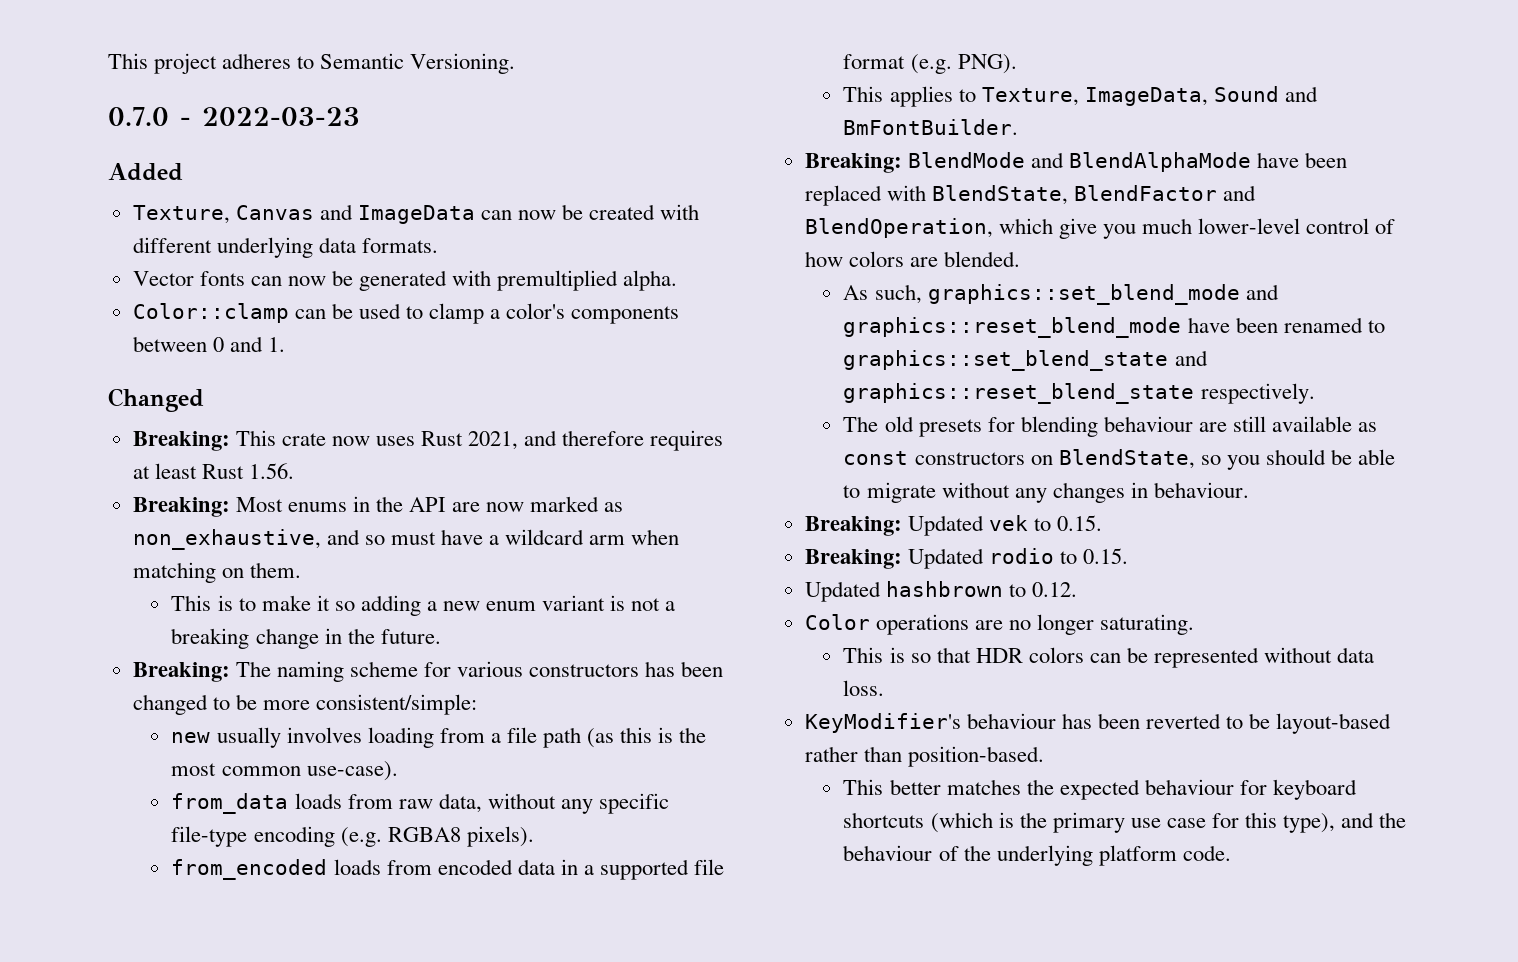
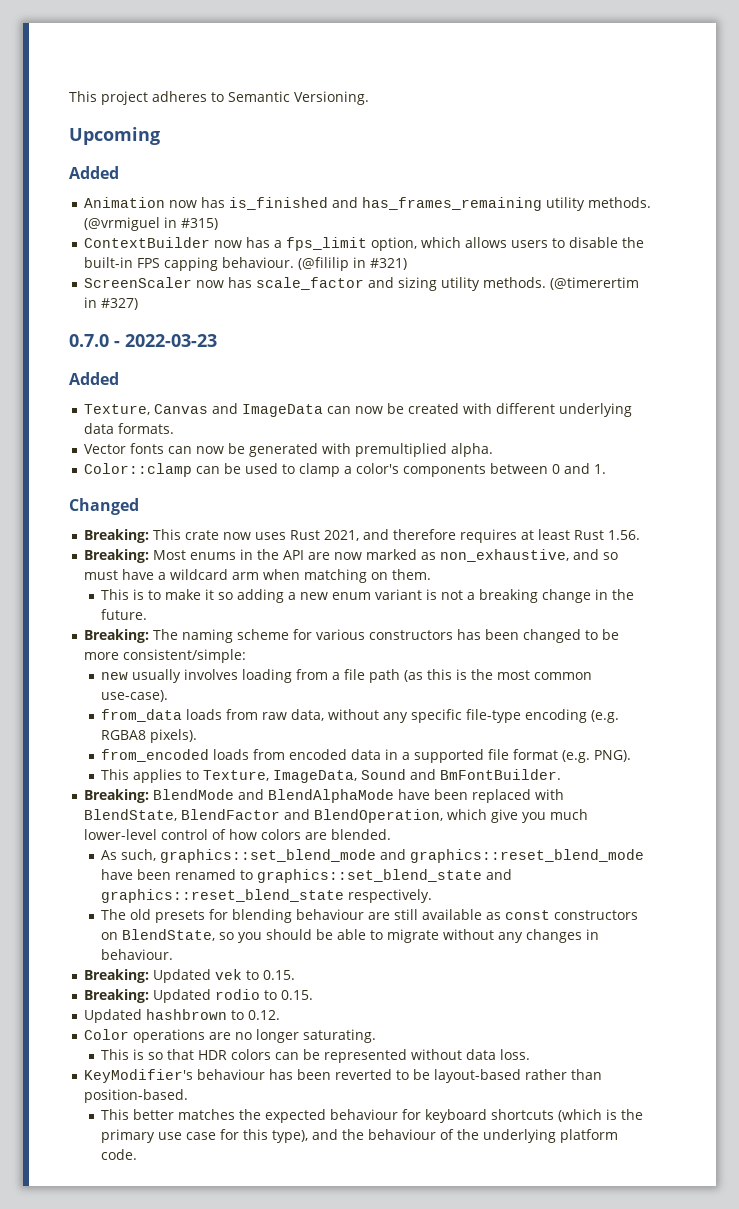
+ Upcoming
+ Added
+ Animation now has is_finished and has_frames_remaining utility methods. (@vrmiguel in #315)
+ ContextBuilder now has a fps_limit option, which allows users to disable the built-in FPS capping behaviour. (@fililip in #321)
+ ScreenScaler now has scale_factor and sizing utility methods. (@timerertim in #327)

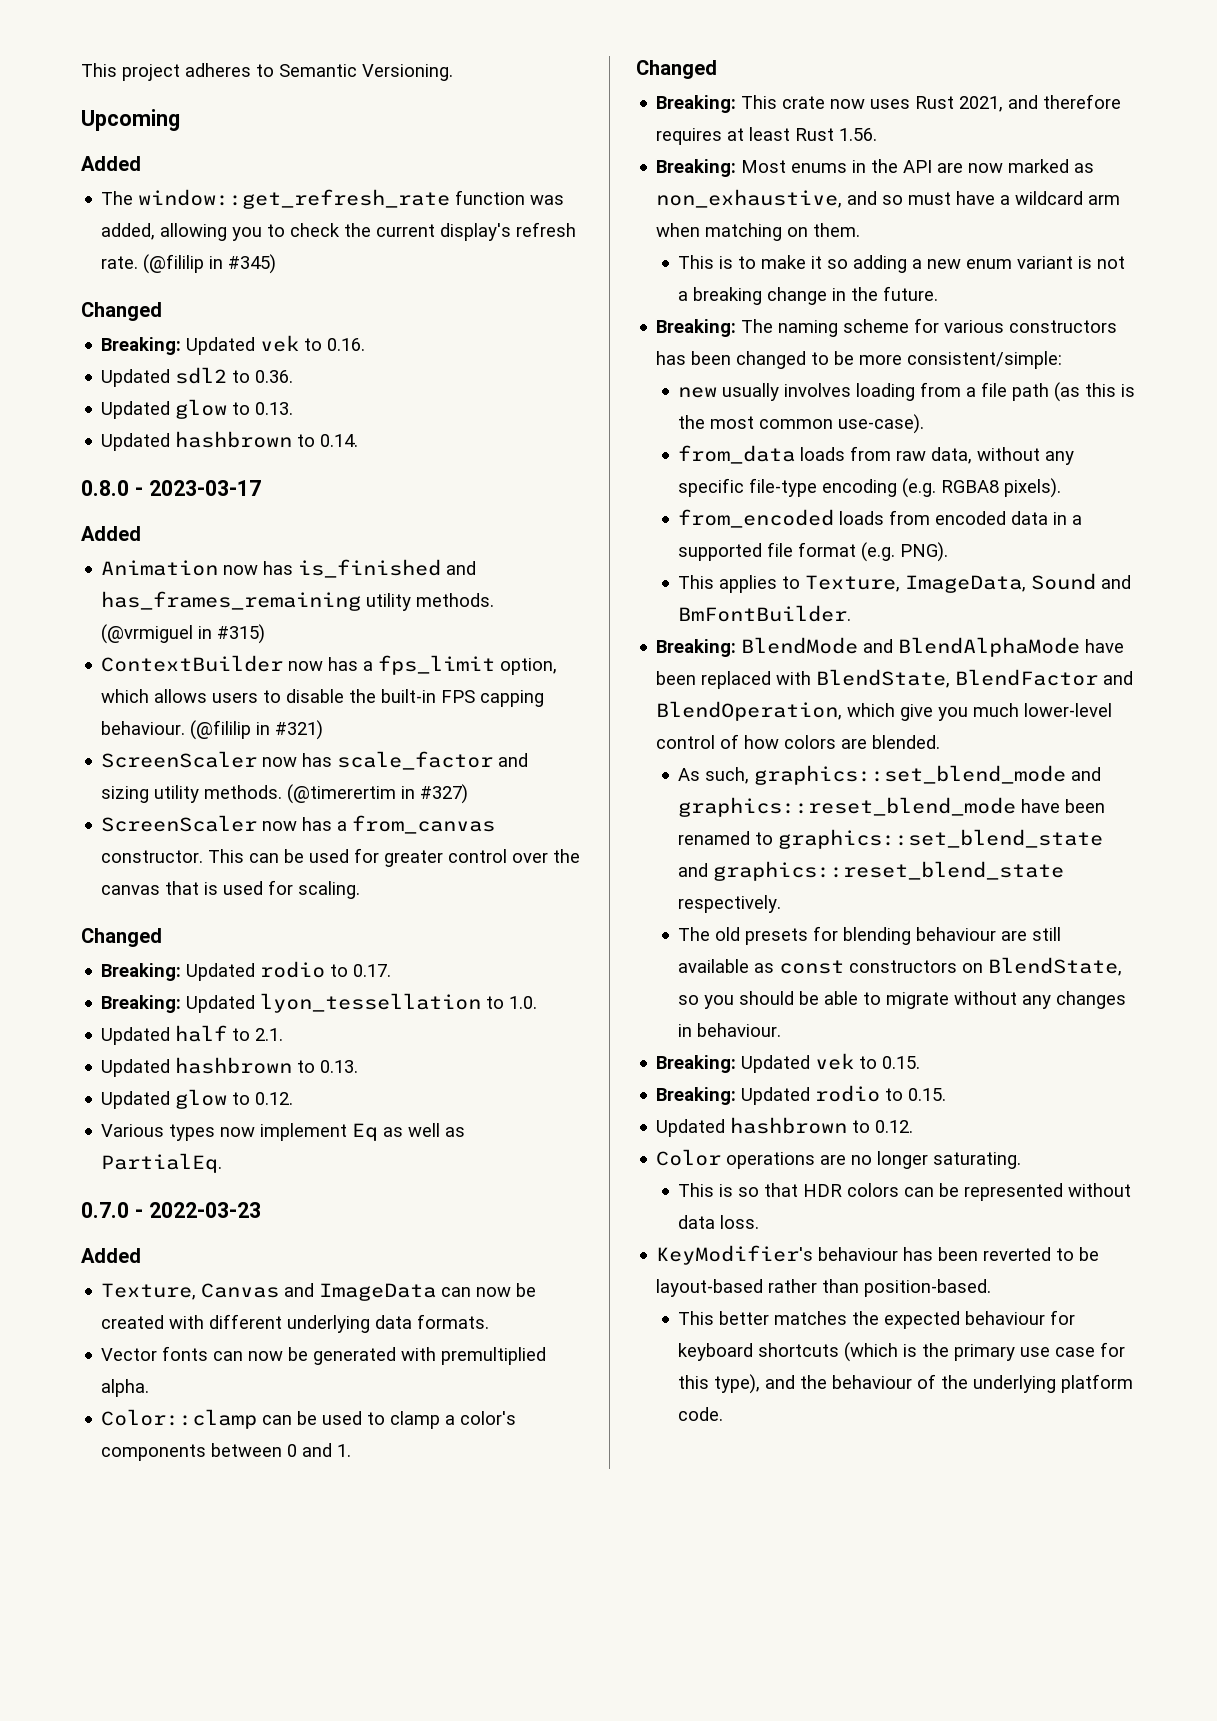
+ The window::get_refresh_rate function was added, allowing you to check the current display's refresh rate. (@fililip in #345)
+ Changed
+ Breaking: Updated vek to 0.16.
+ Updated sdl2 to 0.36.
+ Updated glow to 0.13.
+ Updated hashbrown to 0.14.
+ 0.8.0 - 2023-03-17
+ Added
+ ScreenScaler now has a from_canvas constructor. This can be used for greater control over the canvas that is used for scaling.
+ Changed
+ Breaking: Updated rodio to 0.17.
+ Breaking: Updated lyon_tessellation to 1.0.
+ Updated half to 2.1.
+ Updated hashbrown to 0.13.
+ Updated glow to 0.12.
+ Various types now implement Eq as well as PartialEq.

